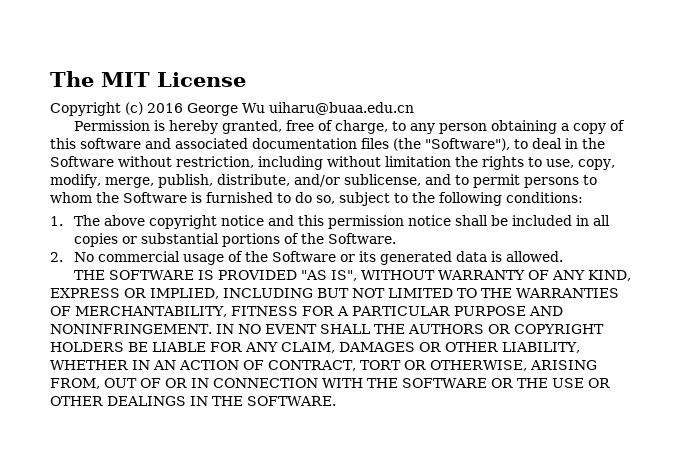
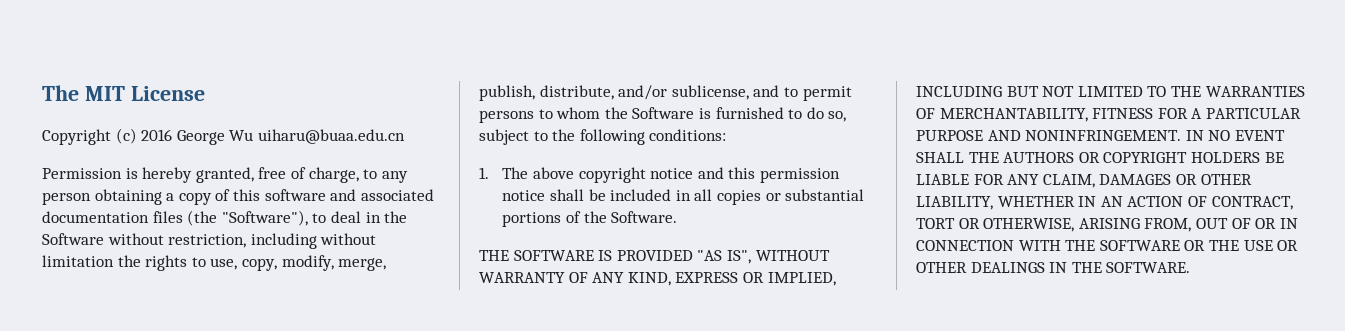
- 2. No commercial usage of the Software or its generated data is allowed.

